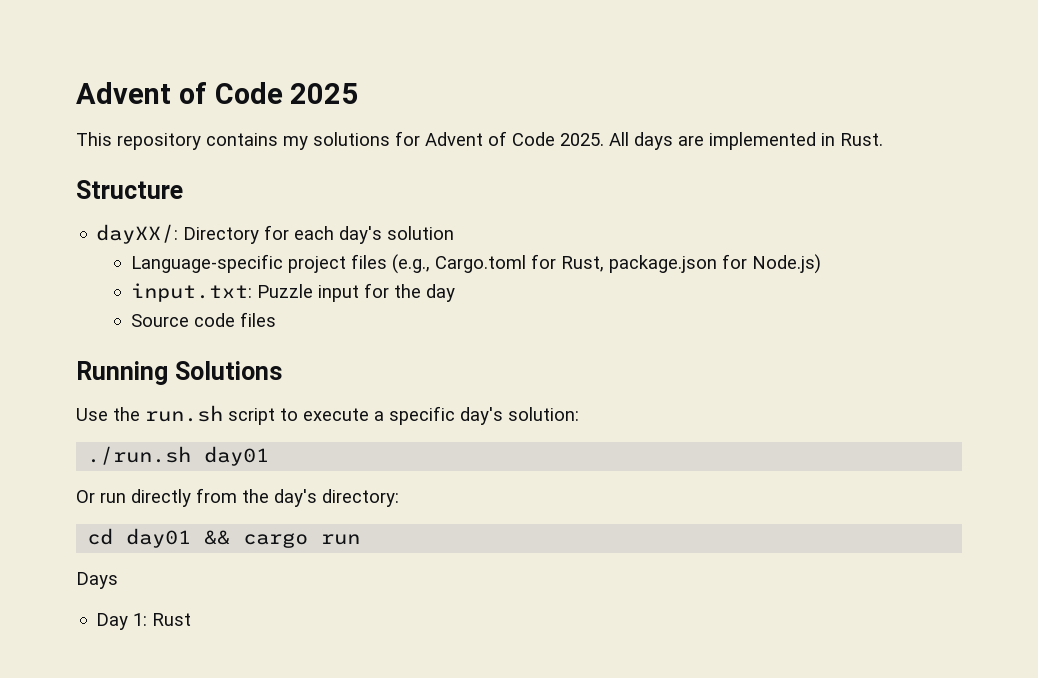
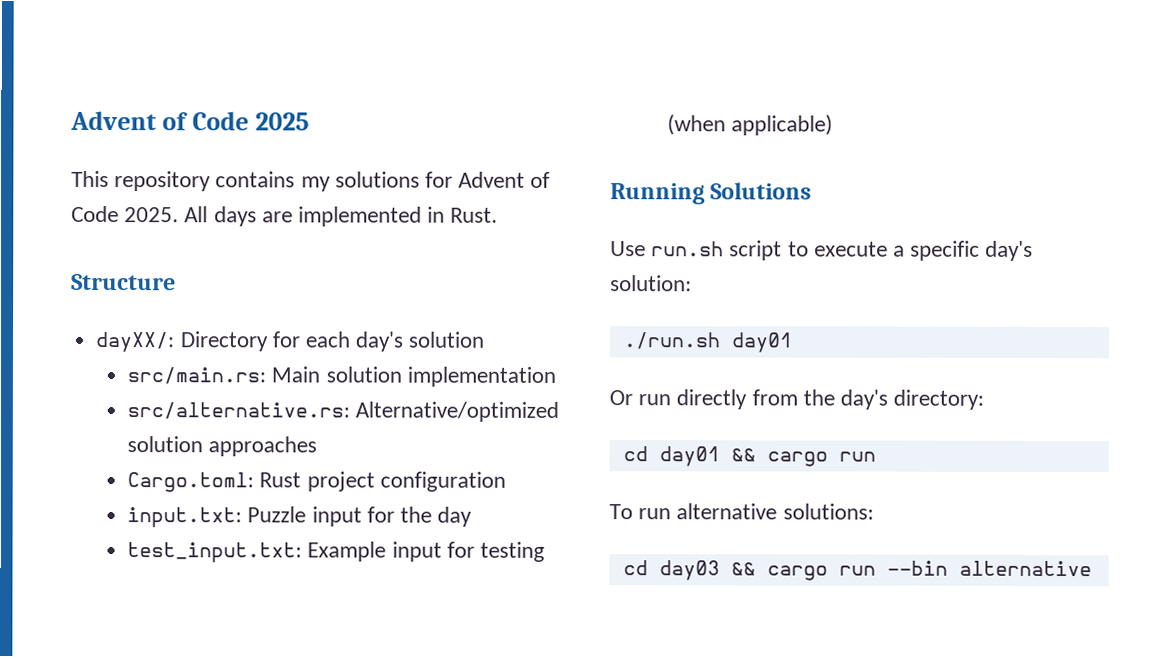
- Language-specific project files (e.g., Cargo.toml for Rust, package.json for Node.js)
+ src/main.rs: Main solution implementation
+ src/alternative.rs: Alternative/optimized solution approaches
+ Cargo.toml: Rust project configuration
- Source code files
+ test_input.txt: Example input for testing (when applicable)
- Use the run.sh script to execute a specific day's solution:
+ Use run.sh script to execute a specific day's solution:
- Days
- Day 1: Rust
+ To run alternative solutions:
+ cd day03 && cargo run --bin alternative

